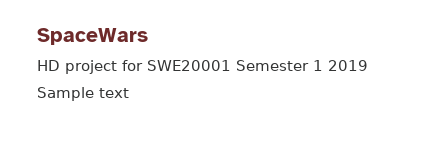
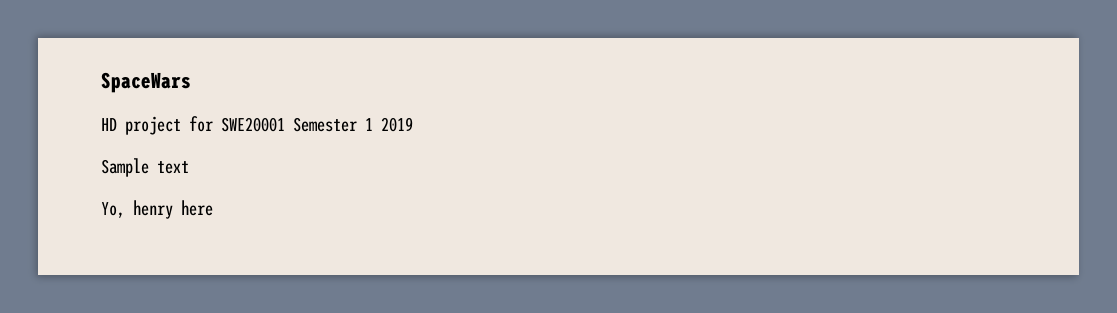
+ Yo, henry here

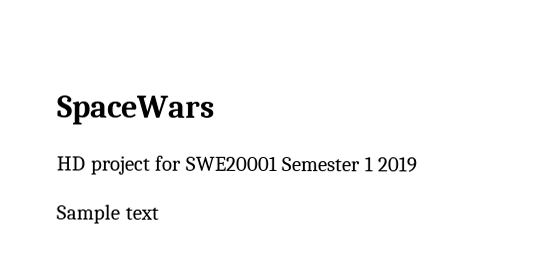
- Yo, henry here

